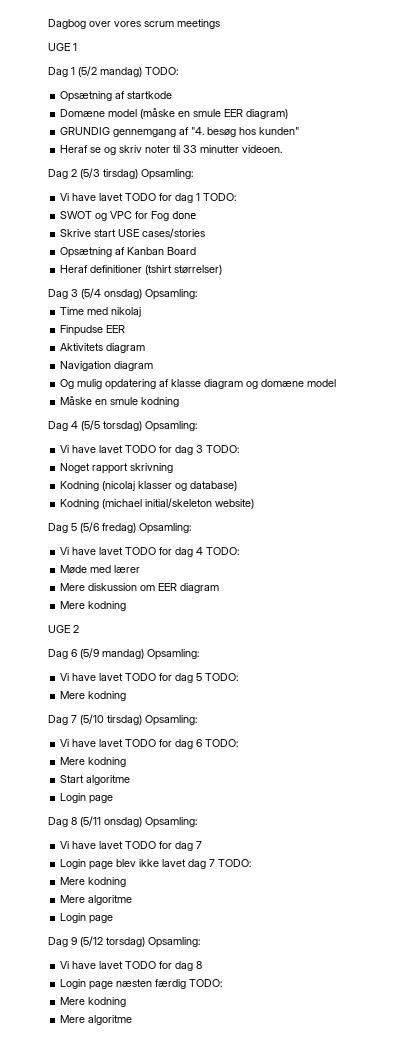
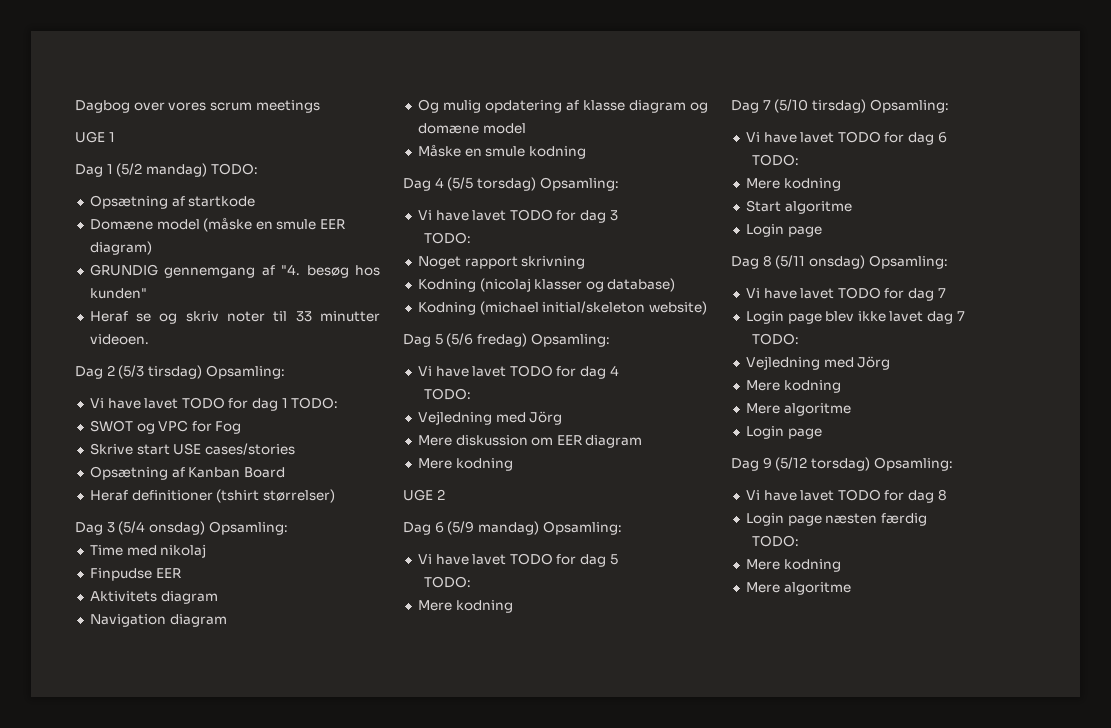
- SWOT og VPC for Fog done
+ SWOT og VPC for Fog
- Vi have lavet TODO for dag 3 TODO:
+ Vi have lavet TODO for dag 3
+ TODO:
- Vi have lavet TODO for dag 4 TODO:
- Møde med lærer
+ Vi have lavet TODO for dag 4
+ TODO:
+ Vejledning med Jörg
- Vi have lavet TODO for dag 5 TODO:
+ Vi have lavet TODO for dag 5
+ TODO:
- Vi have lavet TODO for dag 6 TODO:
+ Vi have lavet TODO for dag 6
+ TODO:
- Login page blev ikke lavet dag 7 TODO:
+ Login page blev ikke lavet dag 7
+ TODO:
+ Vejledning med Jörg
- Login page næsten færdig TODO:
+ Login page næsten færdig
+ TODO:

